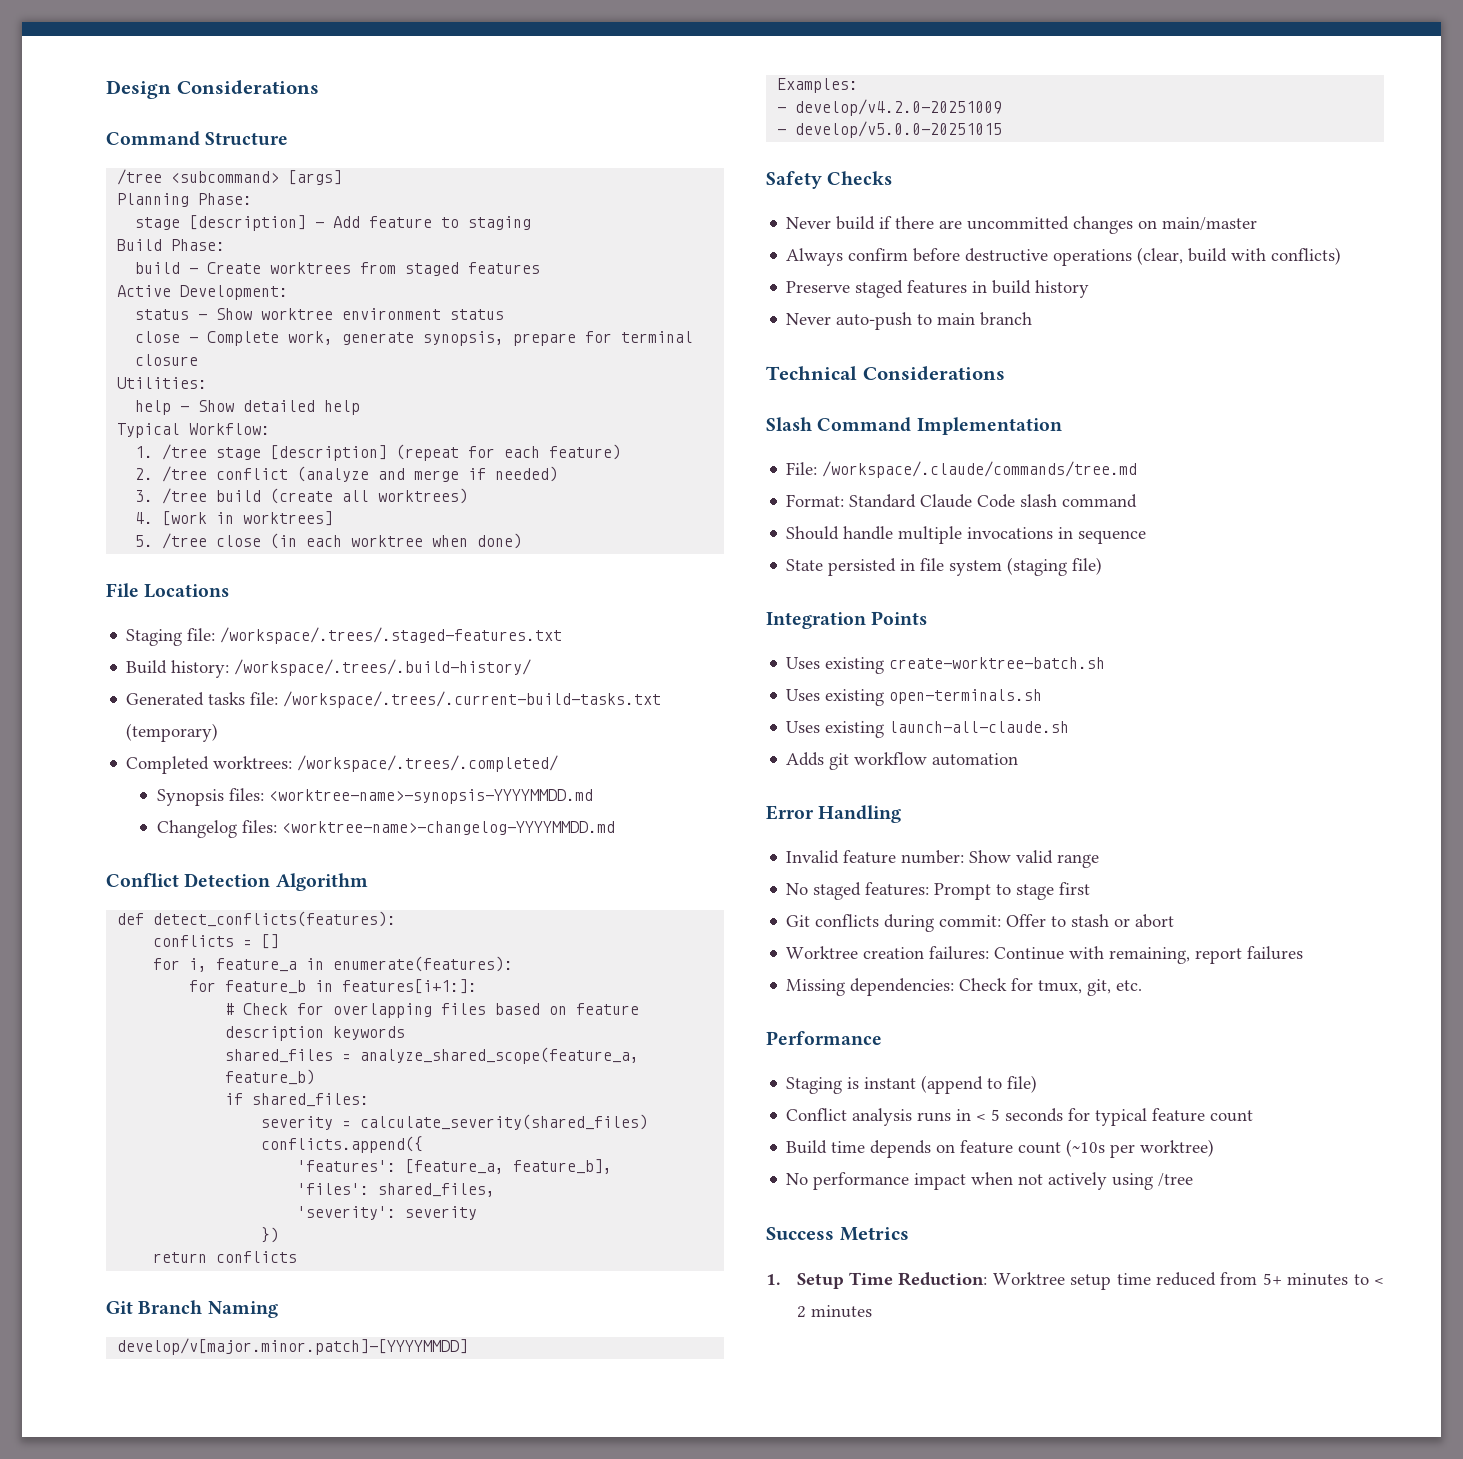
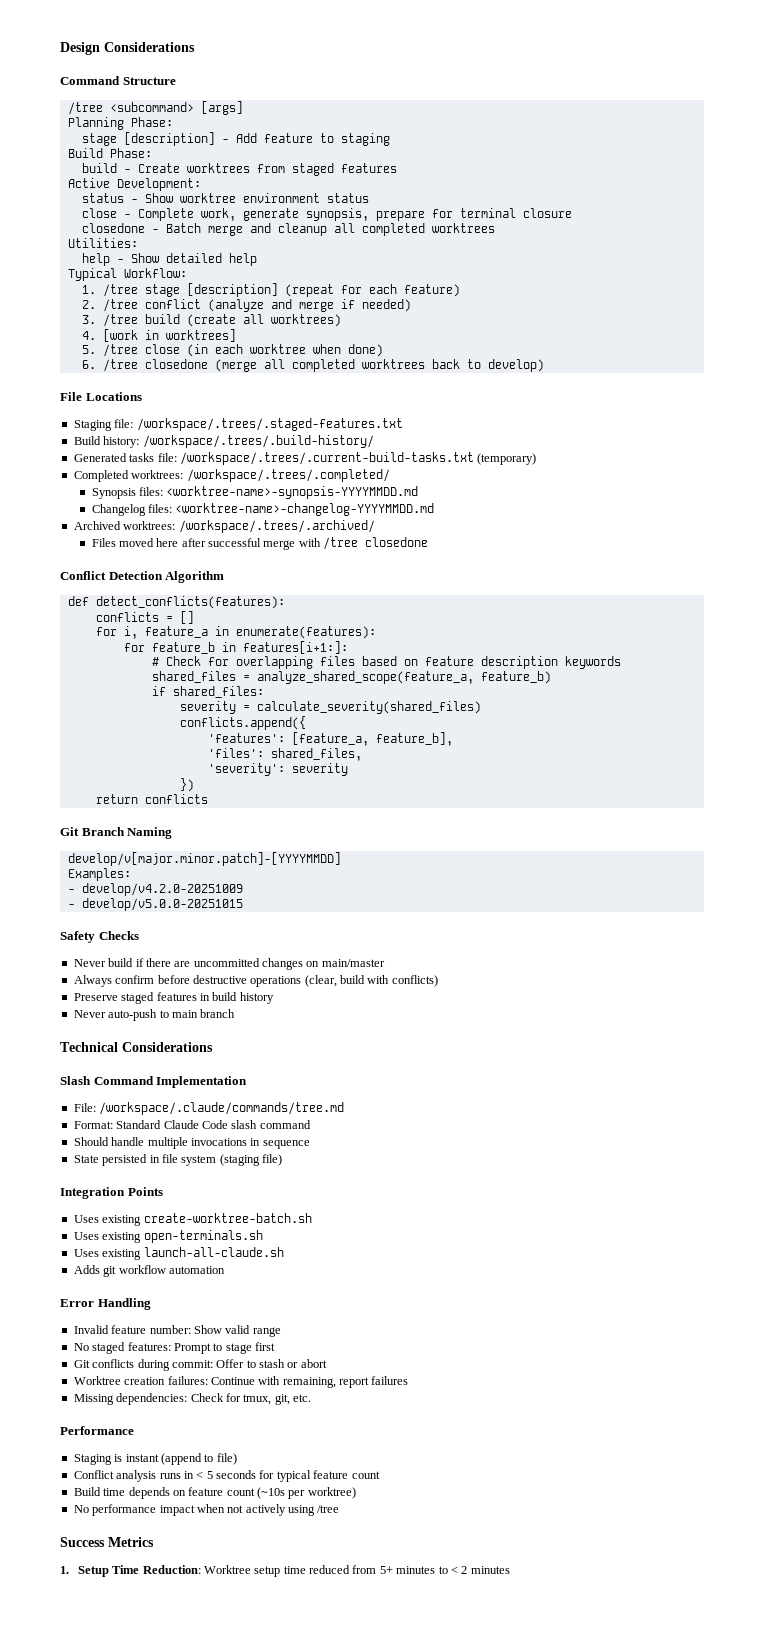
+ closedone - Batch merge and cleanup all completed worktrees
+ 6. /tree closedone (merge all completed worktrees back to develop)
+ Archived worktrees: /workspace/.trees/.archived/
+ Files moved here after successful merge with /tree closedone

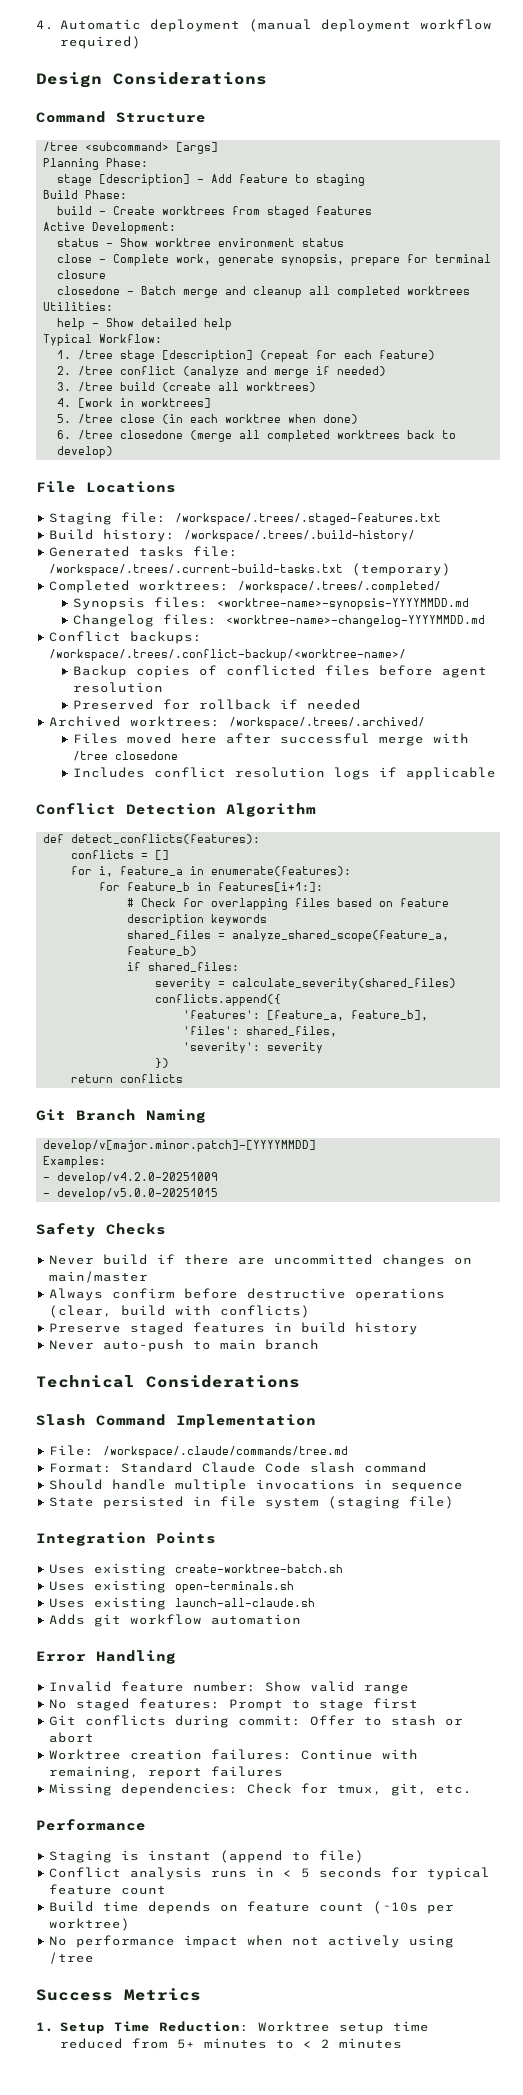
+ 4. Automatic deployment (manual deployment workflow required)
+ Conflict backups: /workspace/.trees/.conflict-backup/<worktree-name>/
+ Backup copies of conflicted files before agent resolution
+ Preserved for rollback if needed
+ Includes conflict resolution logs if applicable

